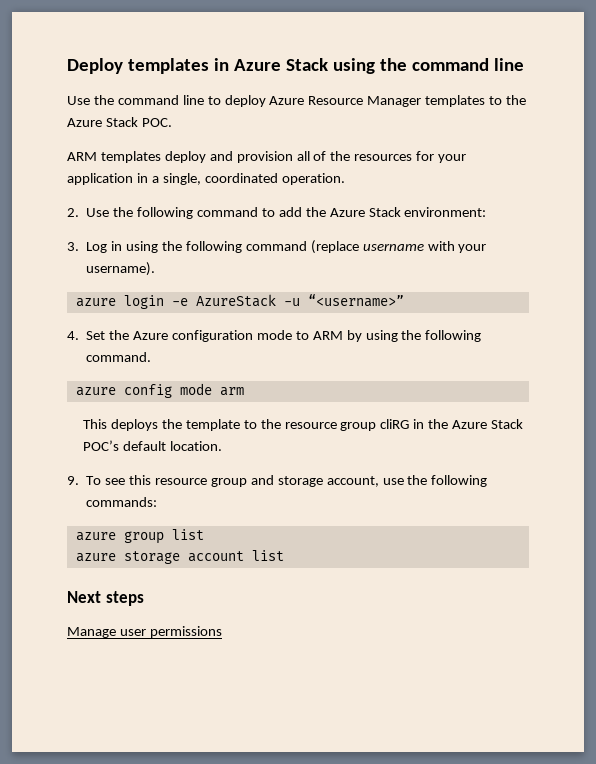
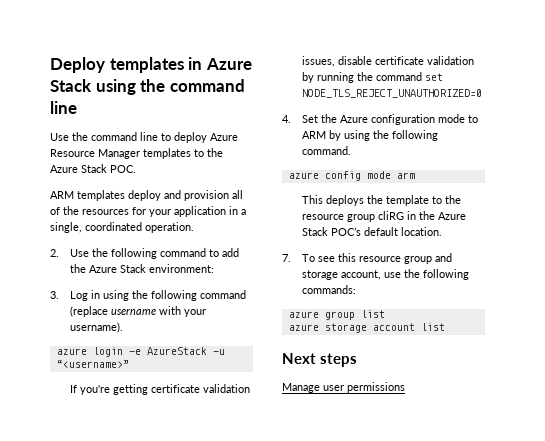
+ If you're getting certificate validation issues, disable certificate validation by running the command set NODE_TLS_REJECT_UNAUTHORIZED=0
- 9. To see this resource group and storage account, use the following commands:
+ 7. To see this resource group and storage account, use the following commands:

